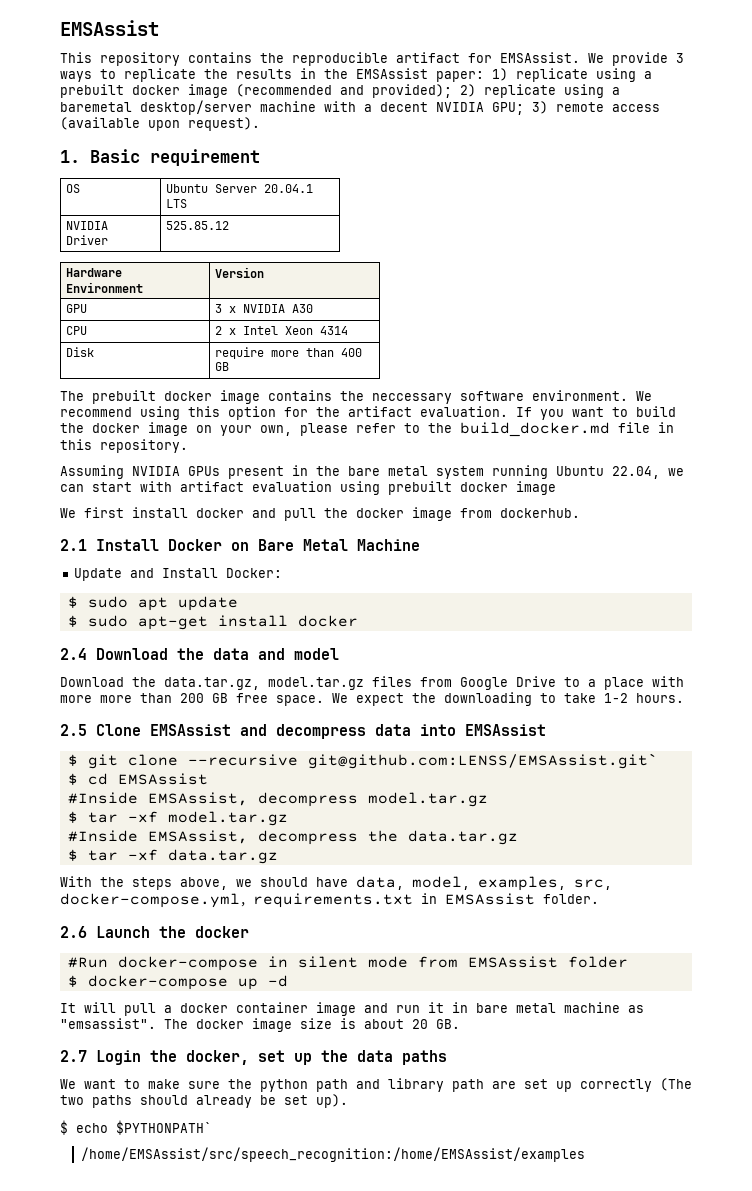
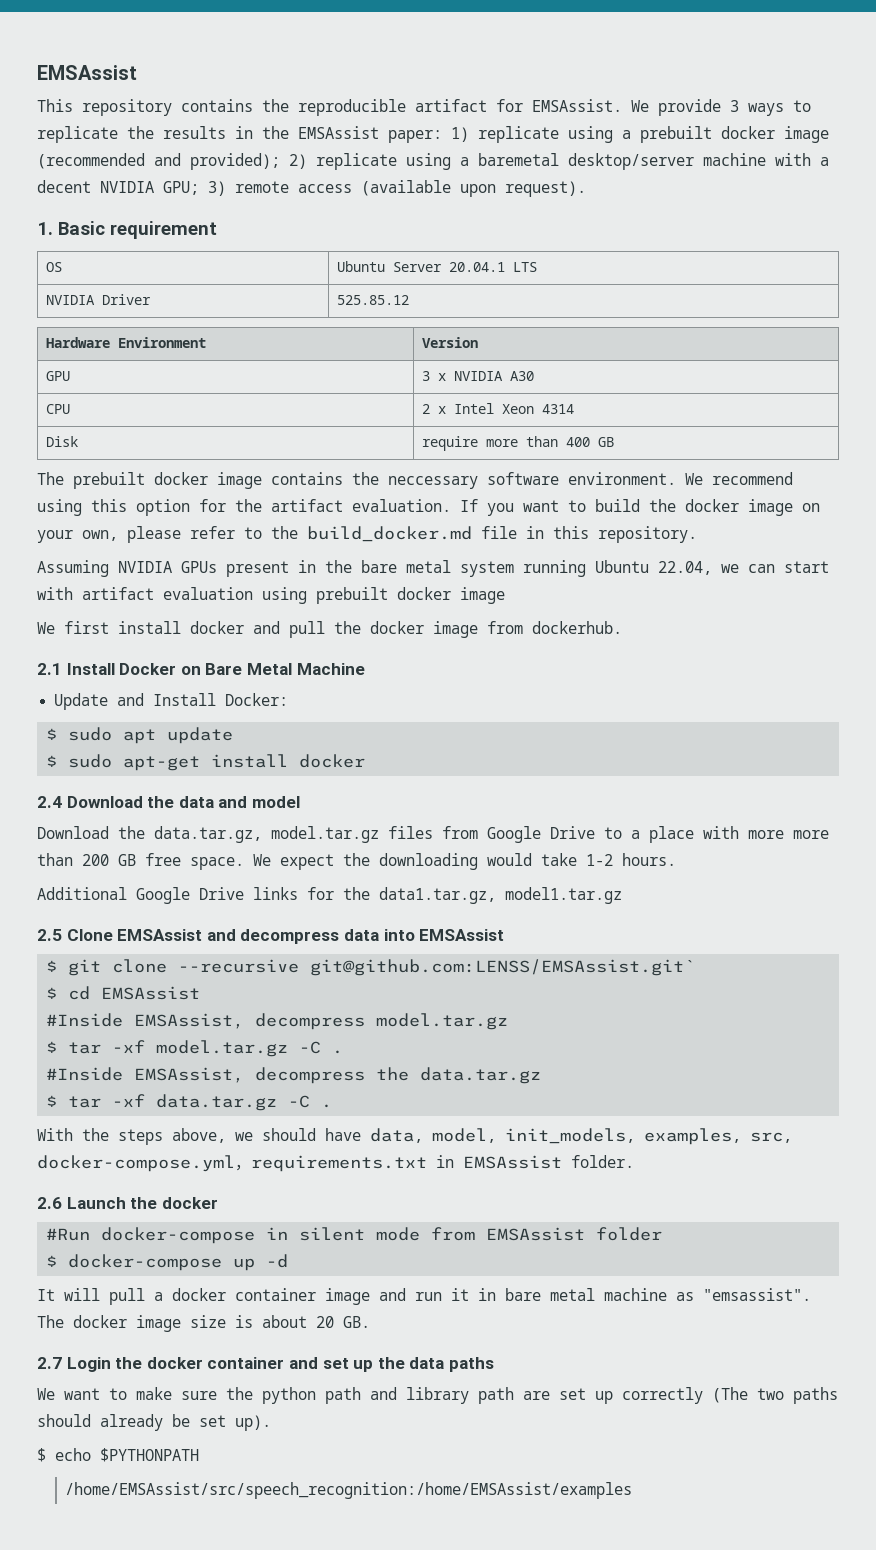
- We expect the downloading to take 1-2 hours.
+ We expect the downloading would take 1-2 hours.
+ Additional Google Drive links for the data1.tar.gz, model1.tar.gz
- $ tar -xf model.tar.gz
+ $ tar -xf model.tar.gz -C .
- $ tar -xf data.tar.gz
+ $ tar -xf data.tar.gz -C .
- With the steps above, we should have data, model, examples, src, docker-compose.yml，requirements.txt in EMSAssist folder.
+ With the steps above, we should have data, model, init_models, examples, src, docker-compose.yml，requirements.txt in EMSAssist folder.
- 2.7 Login the docker, set up the data paths
+ 2.7 Login the docker container and set up the data paths
- $ echo $PYTHONPATH`
+ $ echo $PYTHONPATH

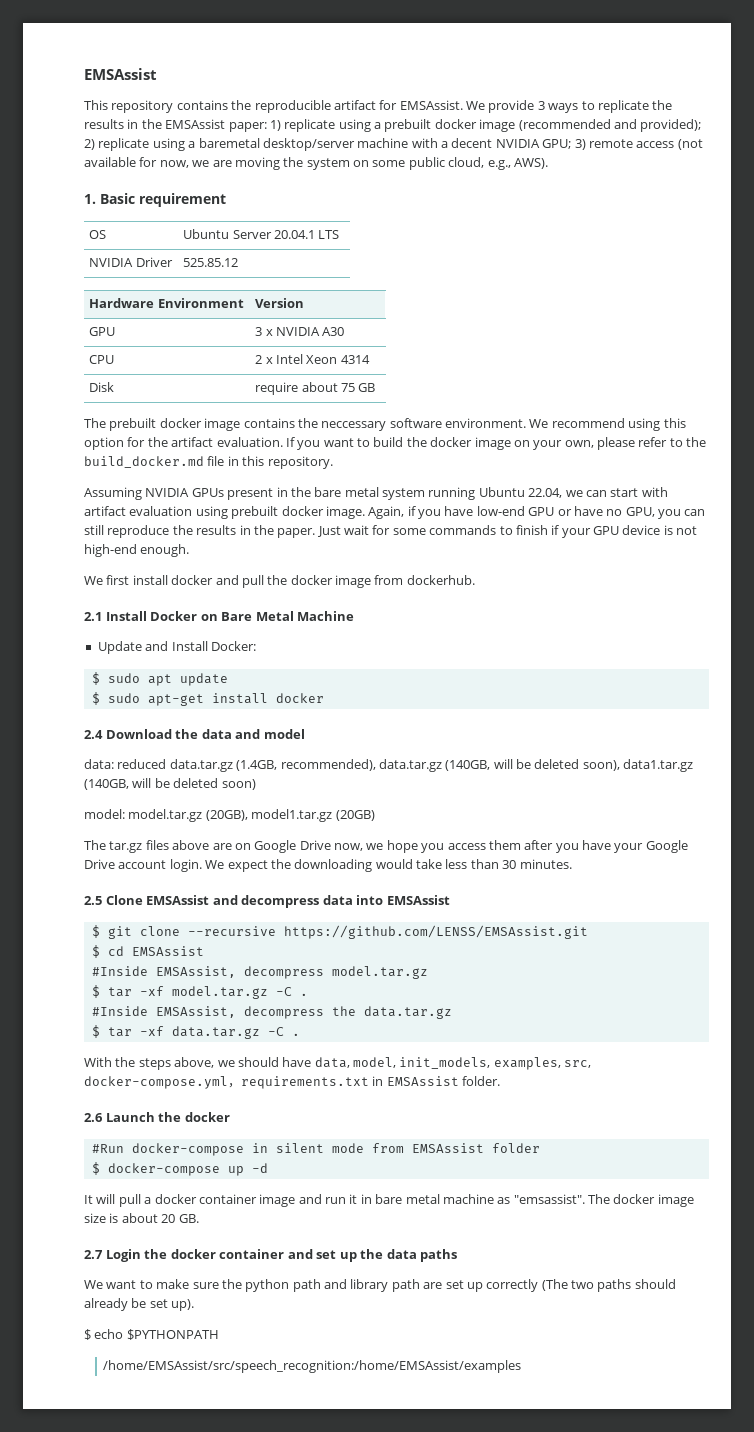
- We provide 3 ways to replicate the results in the EMSAssist paper: 1) replicate using a prebuilt docker image (recommended and provided); 2) replicate using a baremetal desktop/server machine with a decent NVIDIA GPU; 3) remote access (available upon request).
+ We provide 3 ways to replicate the results in the EMSAssist paper: 1) replicate using a prebuilt docker image (recommended and provided); 2) replicate using a baremetal desktop/server machine with a decent NVIDIA GPU; 3) remote access (not available for now, we are moving the system on some public cloud, e.g., AWS).
- Disk | require more than 400 GB
+ Disk | require about 75 GB
- Assuming NVIDIA GPUs present in the bare metal system running Ubuntu 22.04, we can start with artifact evaluation using prebuilt docker image
+ Assuming NVIDIA GPUs present in the bare metal system running Ubuntu 22.04, we can start with artifact evaluation using prebuilt docker image. Again, if you have low-end GPU or have no GPU, you can still reproduce the results in the paper. Just wait for some commands to finish if your GPU device is not high-end enough.
- Download the data.tar.gz, model.tar.gz files from Google Drive to a place with more more than 200 GB free space.
+ data: reduced data.tar.gz (1.4GB, recommended), data.tar.gz (140GB, will be deleted soon), data1.tar.gz (140GB, will be deleted soon)
+ model: model.tar.gz (20GB), model1.tar.gz (20GB)
+ The tar.gz files above are on Google Drive now, we hope you access them after you have your Google Drive account login.
- We expect the downloading would take 1-2 hours.
- Additional Google Drive links for the data1.tar.gz, model1.tar.gz
+ We expect the downloading would take less than 30 minutes.
- $ git clone --recursive git@github.com:LENSS/EMSAssist.git`
+ $ git clone --recursive https://github.com/LENSS/EMSAssist.git

